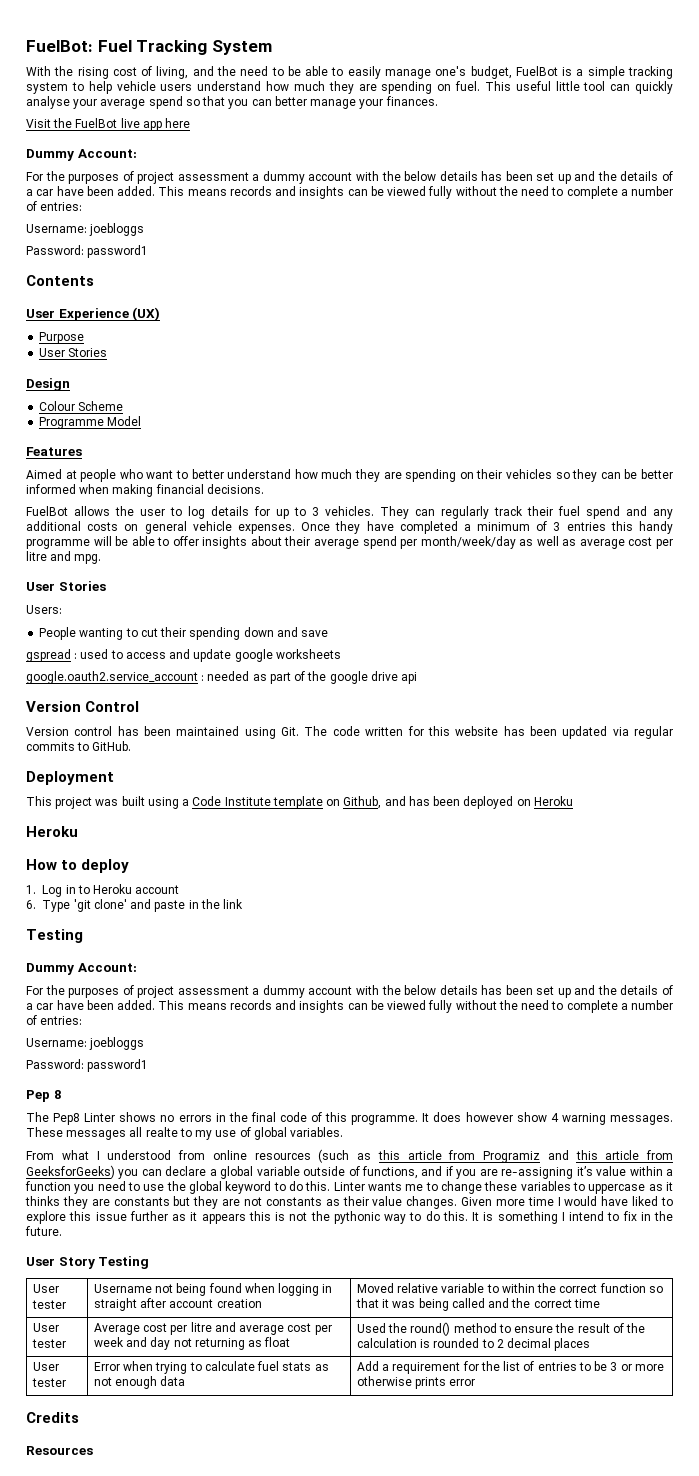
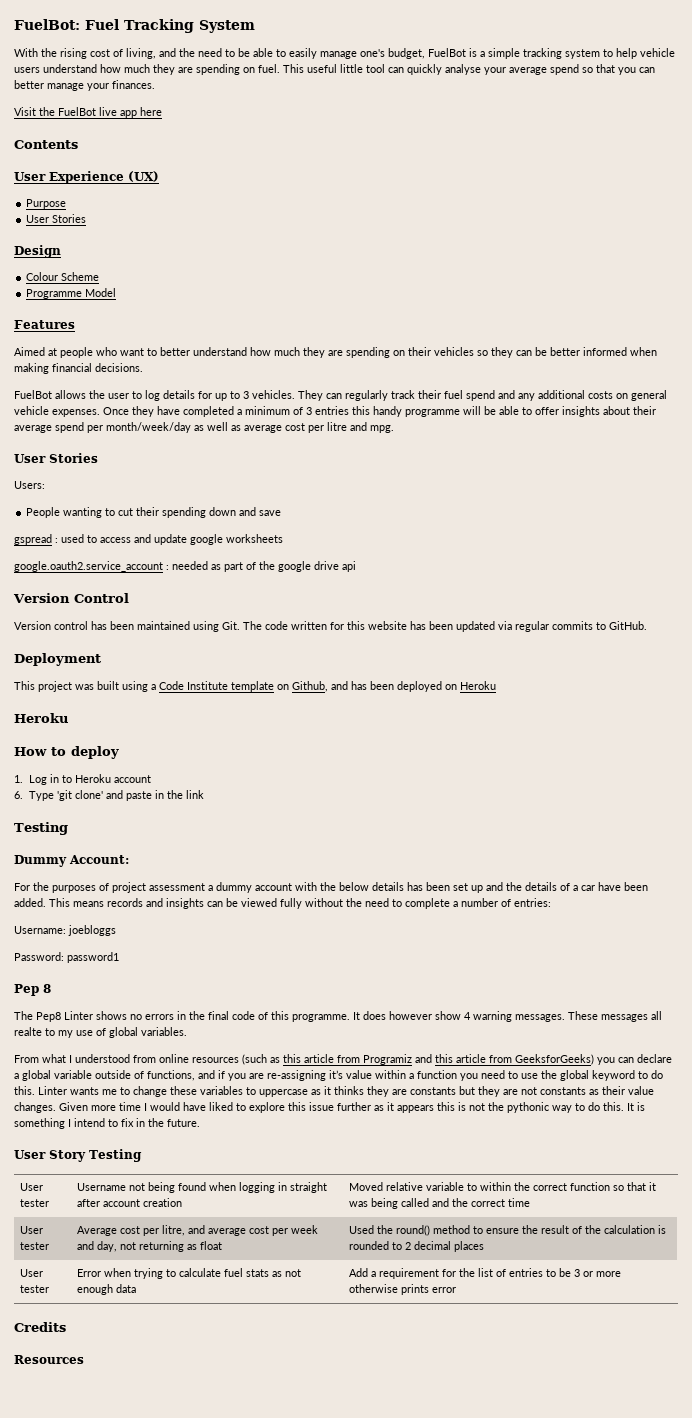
  Visit the FuelBot live app here
- Dummy Account:
- For the purposes of project assessment a dummy account with the below details has been set up and the details of a car have been added. This means records and insights can be viewed fully without the need to complete a number of entries:
- Username: joebloggs
- Password: password1
- User tester | Average cost per litre and average cost per week and day not returning as float | Used the round() method to ensure the result of the calculation is rounded to 2 decimal places
+ User tester | Average cost per litre, and average cost per week and day, not returning as float | Used the round() method to ensure the result of the calculation is rounded to 2 decimal places

